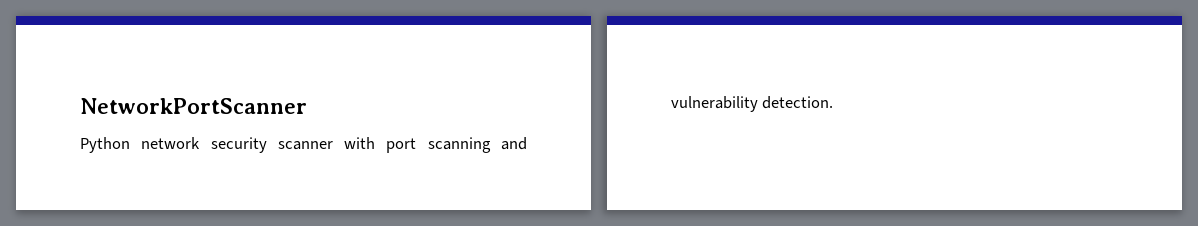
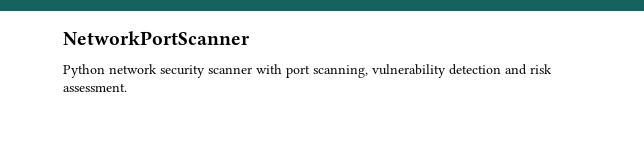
- Python network security scanner with port scanning and vulnerability detection.
+ Python network security scanner with port scanning, vulnerability detection and risk assessment.

